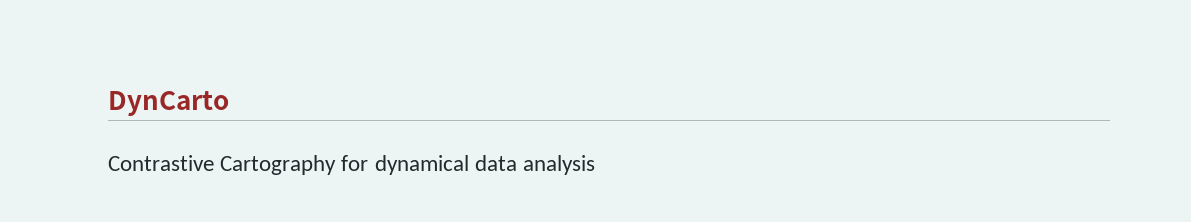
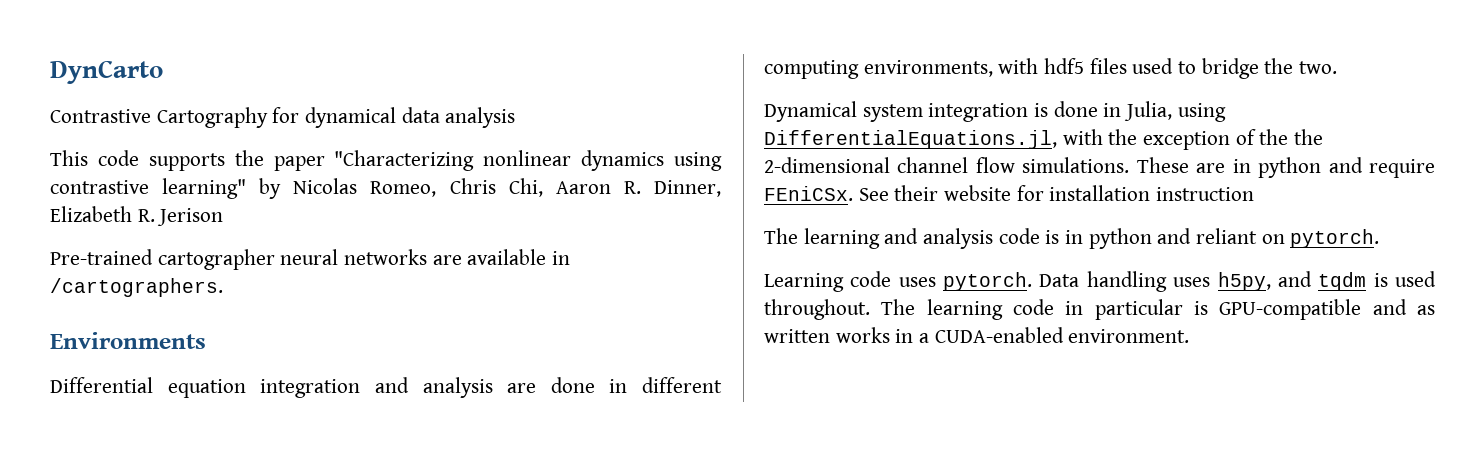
+ This code supports the paper "Characterizing nonlinear dynamics using contrastive learning" by Nicolas Romeo, Chris Chi, Aaron R. Dinner, Elizabeth R. Jerison
+ Pre-trained cartographer neural networks are available in /cartographers.
+ Environments
+ Differential equation integration and analysis are done in different computing environments, with hdf5 files used to bridge the two.
+ Dynamical system integration is done in Julia, using DifferentialEquations.jl, with the exception of the the 2-dimensional channel flow simulations. These are in python and require FEniCSx. See their website for installation instruction
+ The learning and analysis code is in python and reliant on pytorch.
+ Learning code uses pytorch. Data handling uses h5py, and tqdm is used throughout. The learning code in particular is GPU-compatible and as written works in a CUDA-enabled environment.

